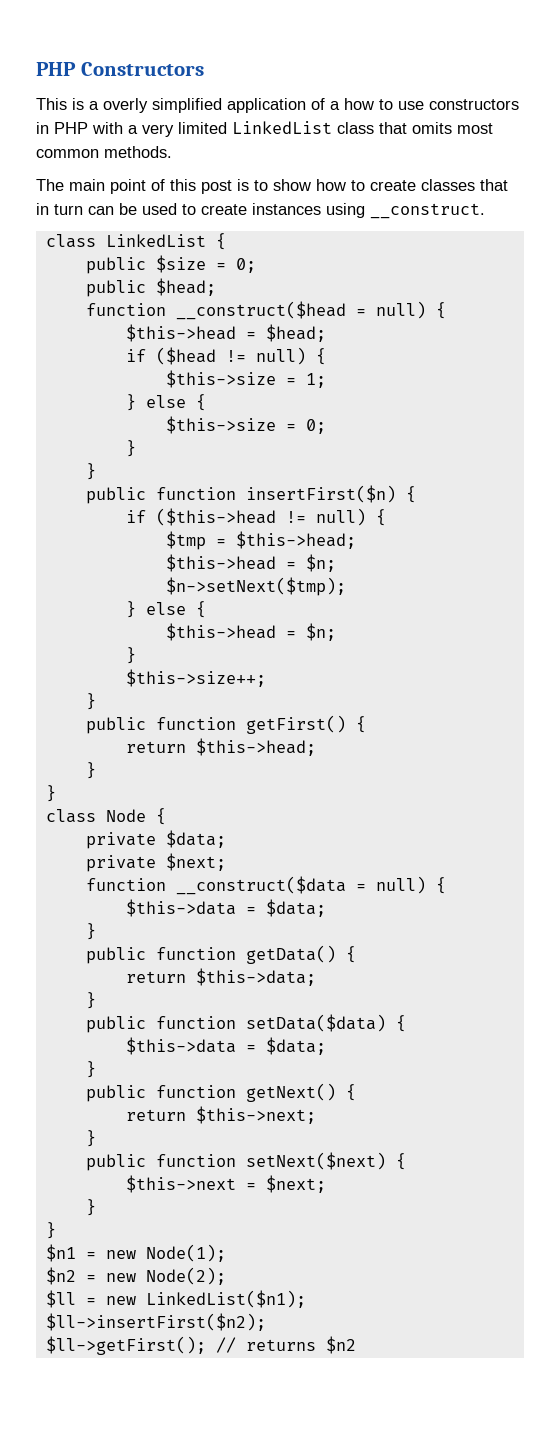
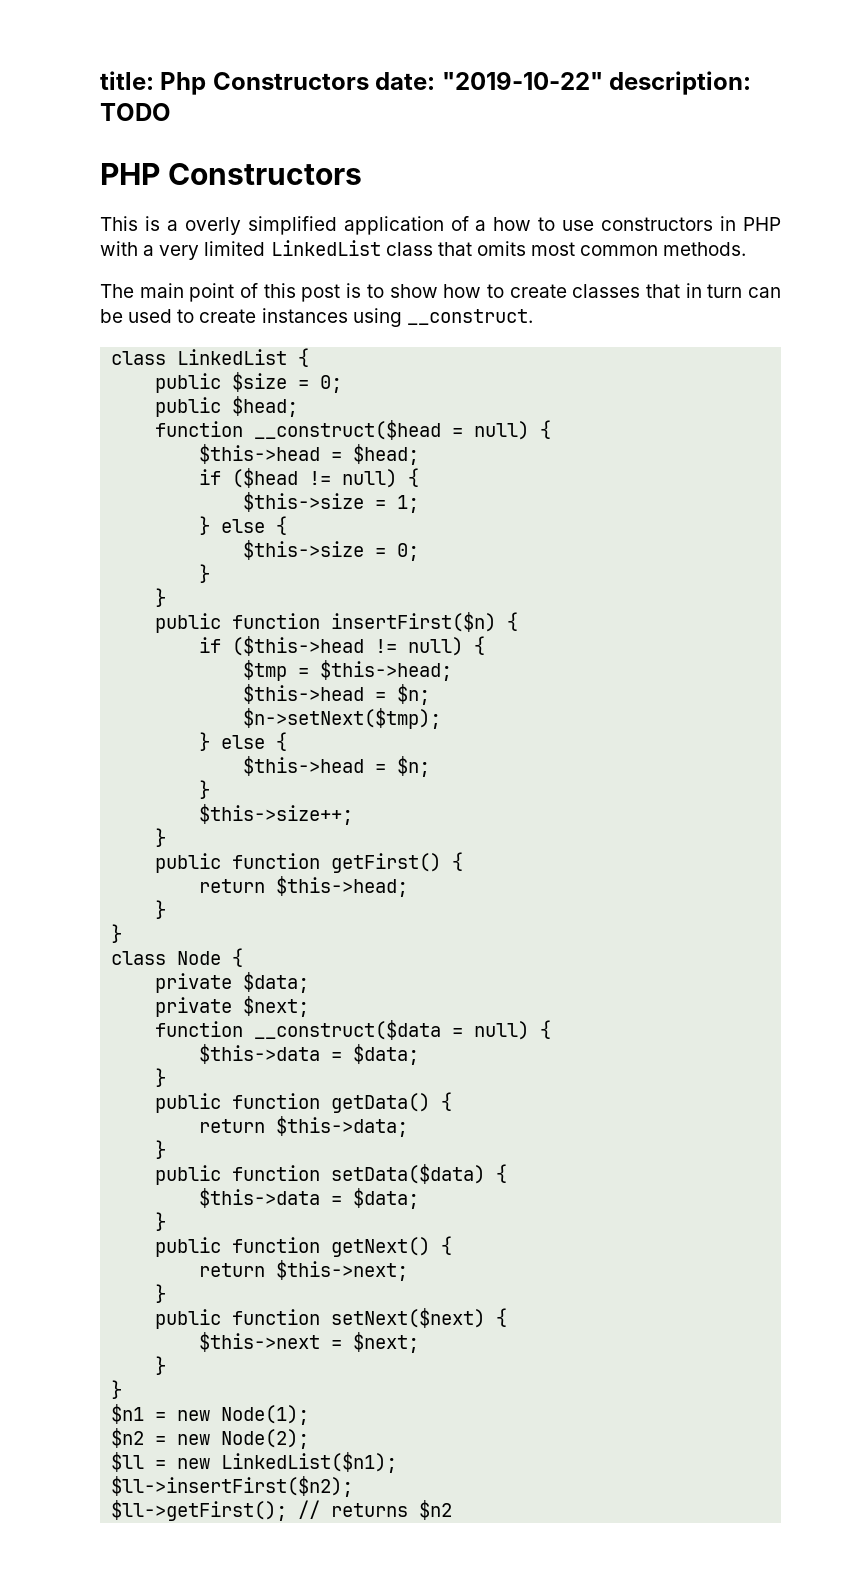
+ title: Php Constructors date: "2019-10-22" description: TODO

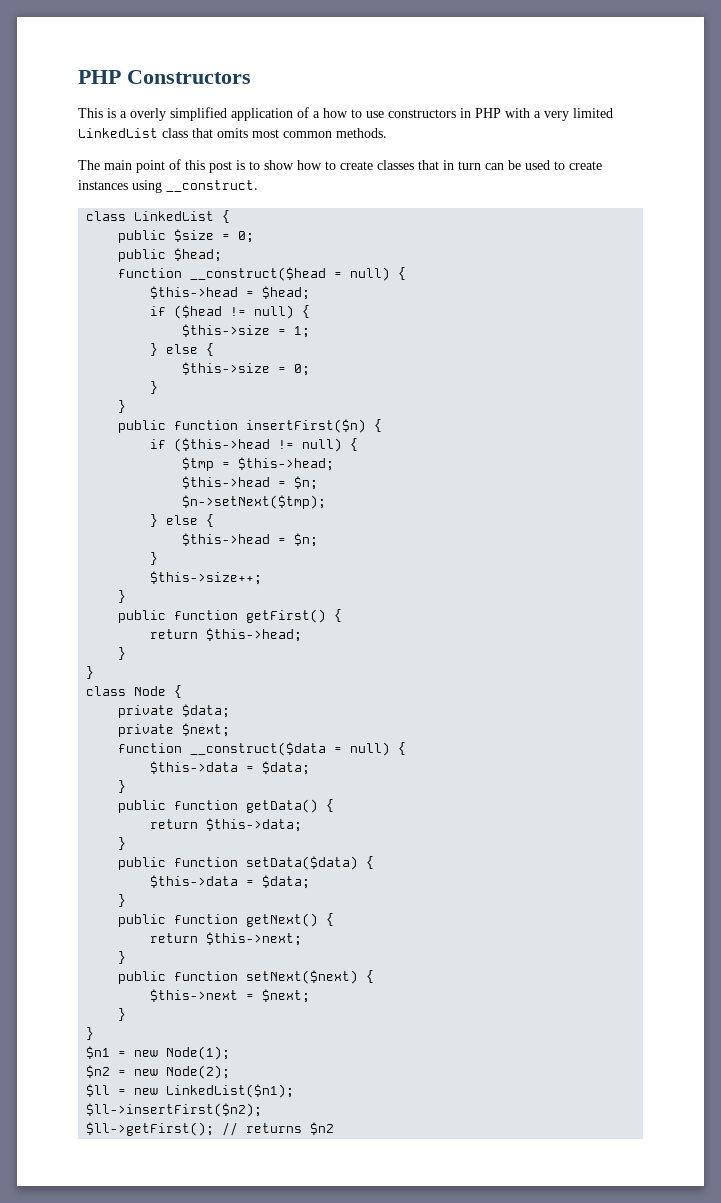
- title: Php Constructors date: "2019-10-22" description: TODO

